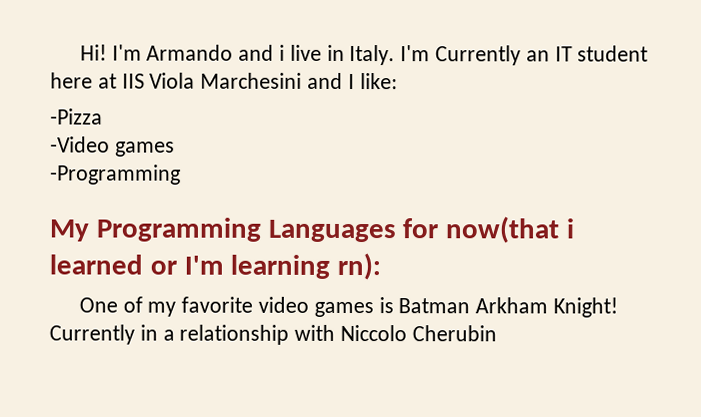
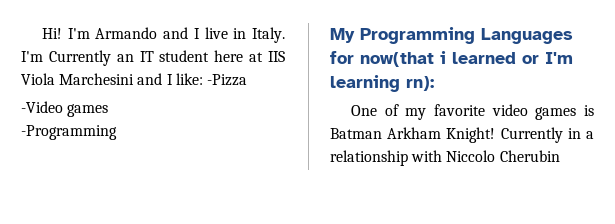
- I'm Armando and i live in Italy.
+ I'm Armando and I live in Italy.
- I'm Currently an IT student here at IIS Viola Marchesini and I like:
- -Pizza
+ I'm Currently an IT student here at IIS Viola Marchesini and I like: -Pizza

